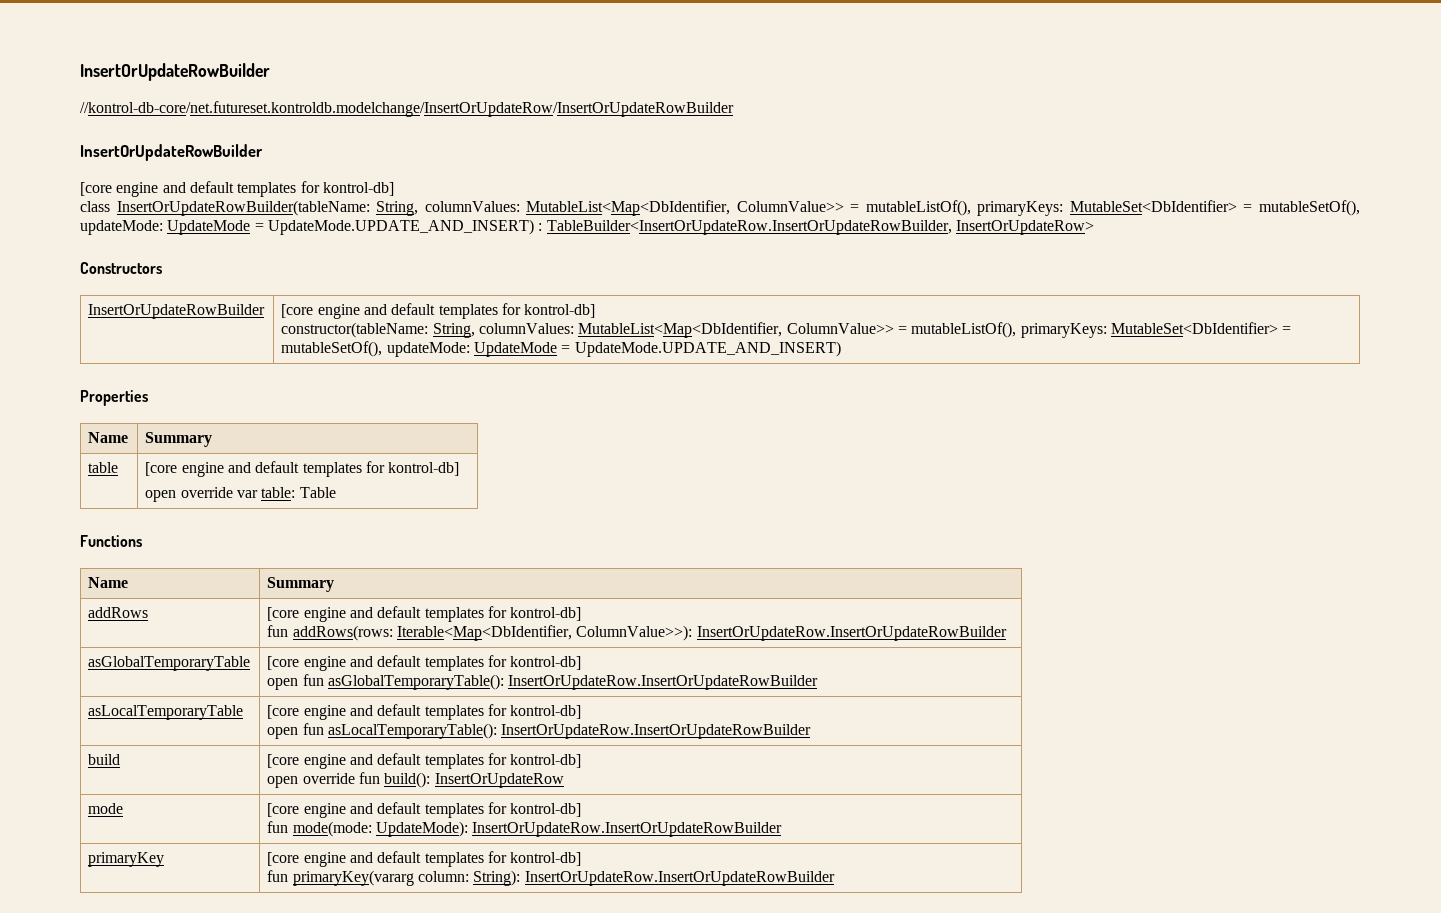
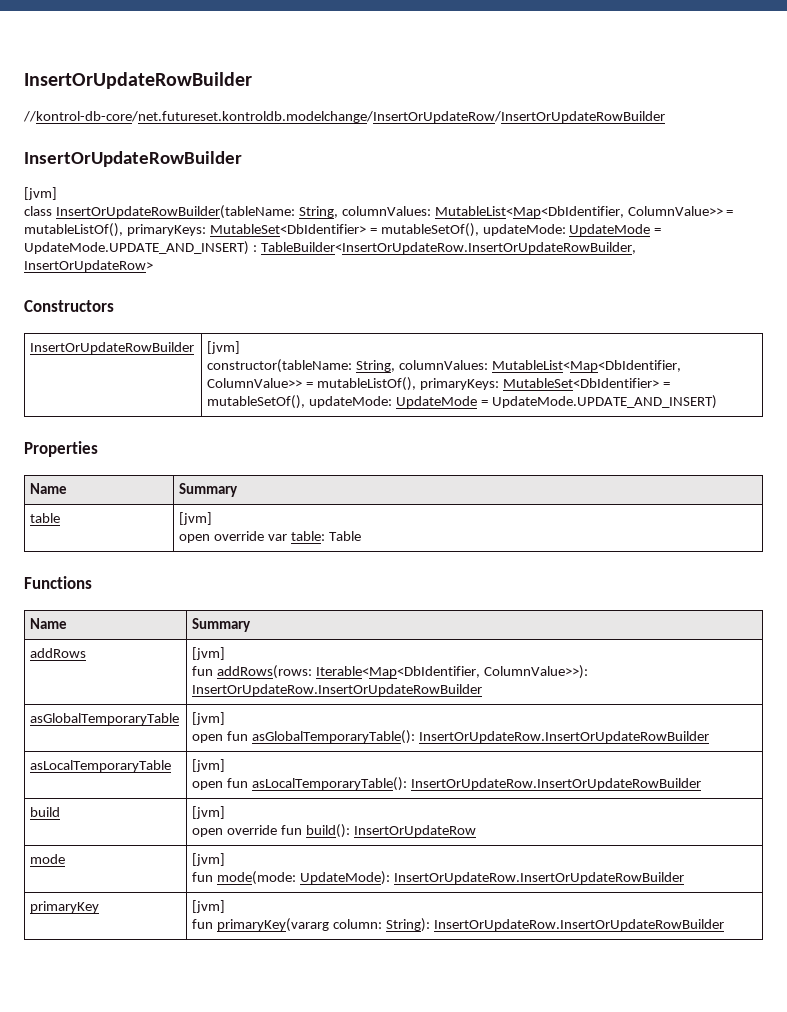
  //kontrol-db-core/net.futureset.kontroldb.modelchange/InsertOrUpdateRow/InsertOrUpdateRowBuilder
  InsertOrUpdateRowBuilder
- [core engine and default templates for kontrol-db]
+ [jvm]
- InsertOrUpdateRowBuilder | [core engine and default templates for kontrol-db]
+ InsertOrUpdateRowBuilder | [jvm]
- table | [core engine and default templates for kontrol-db]
+ table | [jvm]
- addRows | [core engine and default templates for kontrol-db]
+ addRows | [jvm]
- asGlobalTemporaryTable | [core engine and default templates for kontrol-db]
+ asGlobalTemporaryTable | [jvm]
- asLocalTemporaryTable | [core engine and default templates for kontrol-db]
+ asLocalTemporaryTable | [jvm]
- build | [core engine and default templates for kontrol-db]
+ build | [jvm]
- mode | [core engine and default templates for kontrol-db]
+ mode | [jvm]
- primaryKey | [core engine and default templates for kontrol-db]
+ primaryKey | [jvm]

